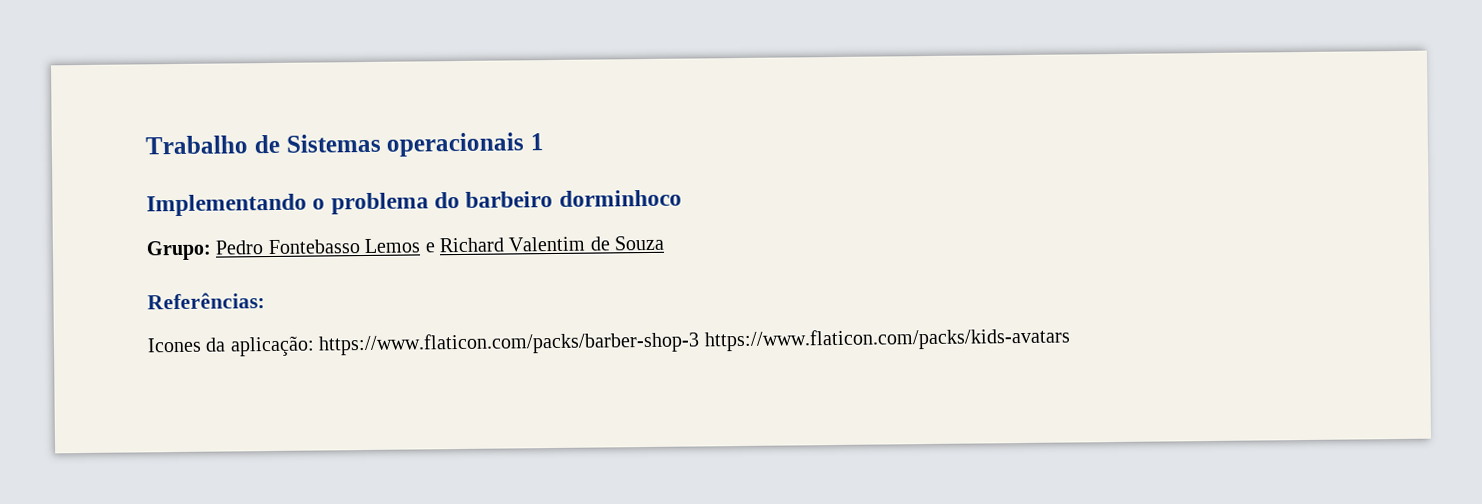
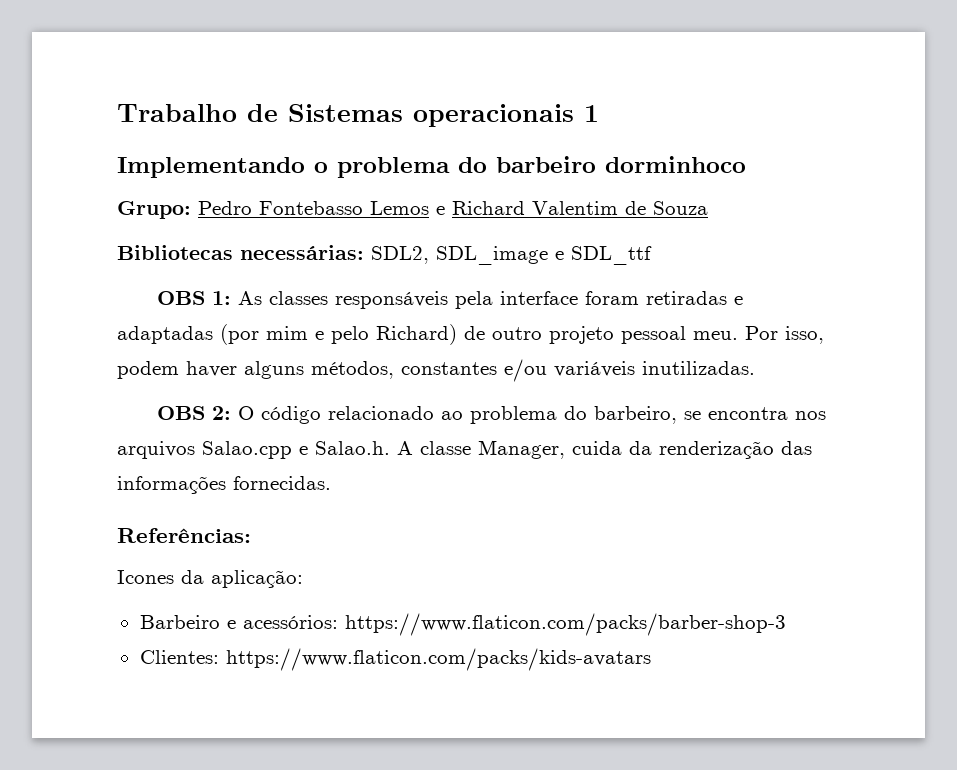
+ Bibliotecas necessárias: SDL2, SDL_image e SDL_ttf
+ OBS 1: As classes responsáveis pela interface foram retiradas e adaptadas (por mim e pelo Richard) de outro projeto pessoal meu. Por isso, podem haver alguns métodos, constantes e/ou variáveis inutilizadas.
+ OBS 2: O código relacionado ao problema do barbeiro, se encontra nos arquivos Salao.cpp e Salao.h. A classe Manager, cuida da renderização das informações fornecidas.
- Icones da aplicação: https://www.flaticon.com/packs/barber-shop-3 https://www.flaticon.com/packs/kids-avatars
+ Icones da aplicação:
+ Barbeiro e acessórios: https://www.flaticon.com/packs/barber-shop-3
+ Clientes: https://www.flaticon.com/packs/kids-avatars

